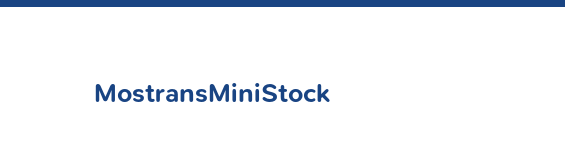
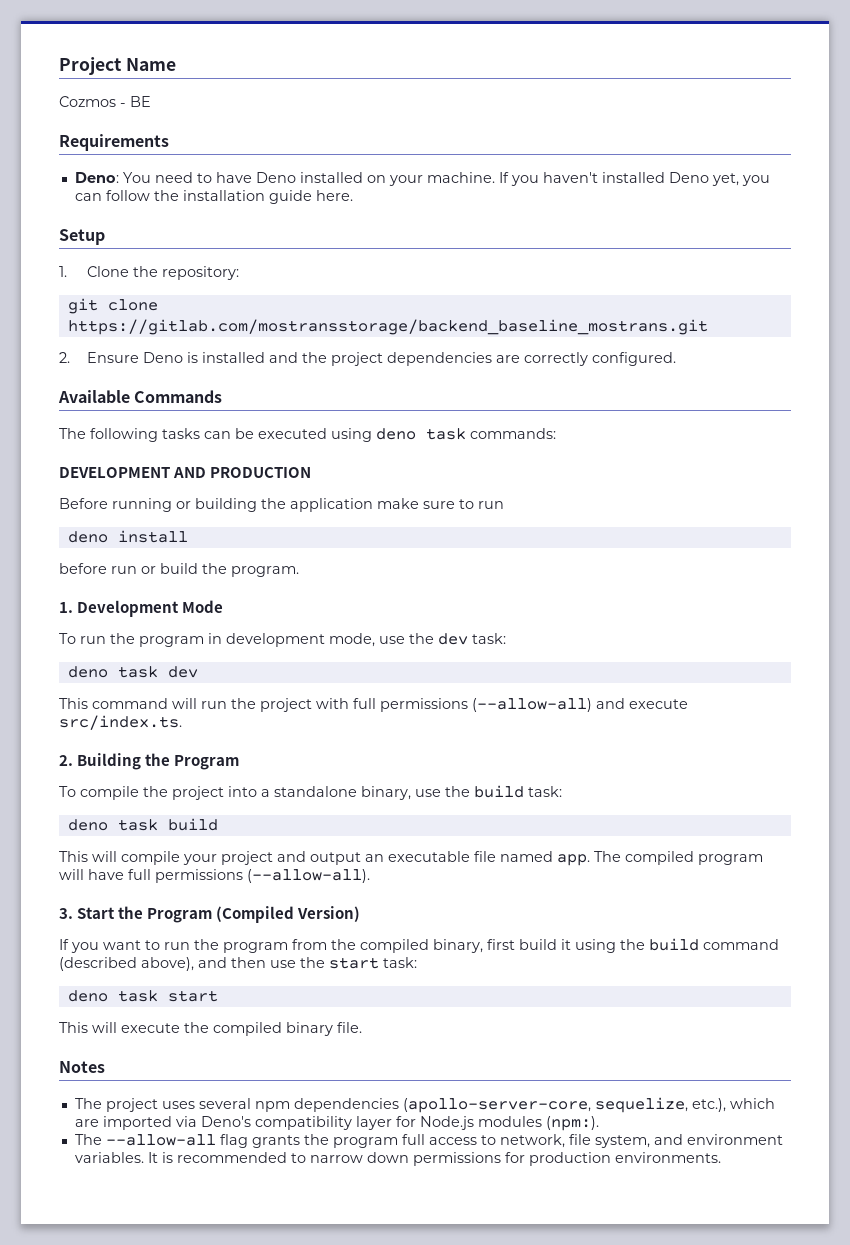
- MostransMiniStock
+ Project Name
+ Cozmos - BE
+ Requirements
+ Deno: You need to have Deno installed on your machine. If you haven't installed Deno yet, you can follow the installation guide here.
+ Setup
+ 1. Clone the repository:
+ git clone https://gitlab.com/mostransstorage/backend_baseline_mostrans.git
+ 2. Ensure Deno is installed and the project dependencies are correctly configured.
+ Available Commands
+ The following tasks can be executed using deno task commands:
+ DEVELOPMENT AND PRODUCTION
+ Before running or building the application make sure to run
+ deno install
+ before run or build the program.
+ 1. Development Mode
+ To run the program in development mode, use the dev task:
+ deno task dev
+ This command will run the project with full permissions (--allow-all) and execute src/index.ts.
+ 2. Building the Program
+ To compile the project into a standalone binary, use the build task:
+ deno task build
+ This will compile your project and output an executable file named app. The compiled program will have full permissions (--allow-all).
+ 3. Start the Program (Compiled Version)
+ If you want to run the program from the compiled binary, first build it using the build command (described above), and then use the start task:
+ deno task start
+ This will execute the compiled binary file.
+ Notes
+ The project uses several npm dependencies (apollo-server-core, sequelize, etc.), which are imported via Deno's compatibility layer for Node.js modules (npm:).
+ The --allow-all flag grants the program full access to network, file system, and environment variables. It is recommended to narrow down permissions for production environments.

